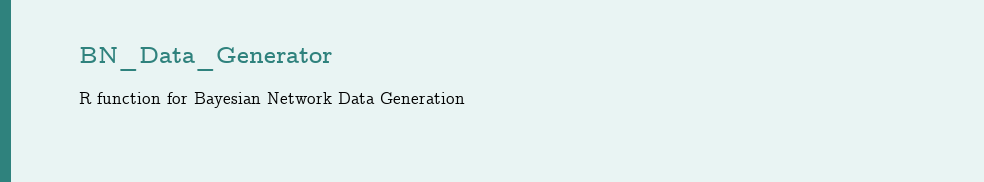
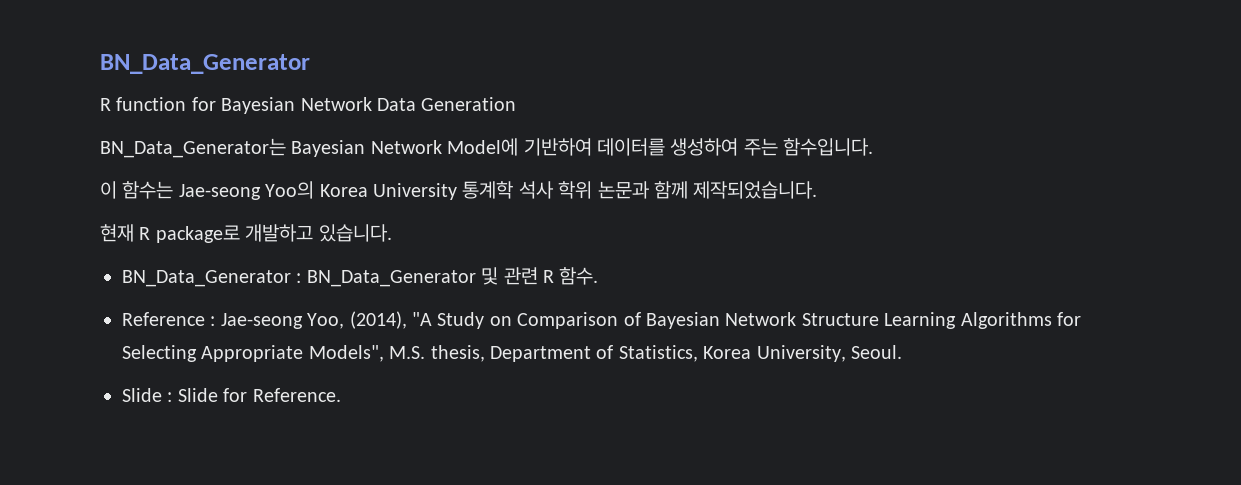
+ BN_Data_Generator는 Bayesian Network Model에 기반하여 데이터를 생성하여 주는 함수입니다.
+ 이 함수는 Jae-seong Yoo의 Korea University 통계학 석사 학위 논문과 함께 제작되었습니다.
+ 현재 R package로 개발하고 있습니다.
+ BN_Data_Generator : BN_Data_Generator 및 관련 R 함수.
+ Reference : Jae-seong Yoo, (2014), "A Study on Comparison of Bayesian Network Structure Learning Algorithms for Selecting Appropriate Models", M.S. thesis, Department of Statistics, Korea University, Seoul.
+ Slide : Slide for Reference.

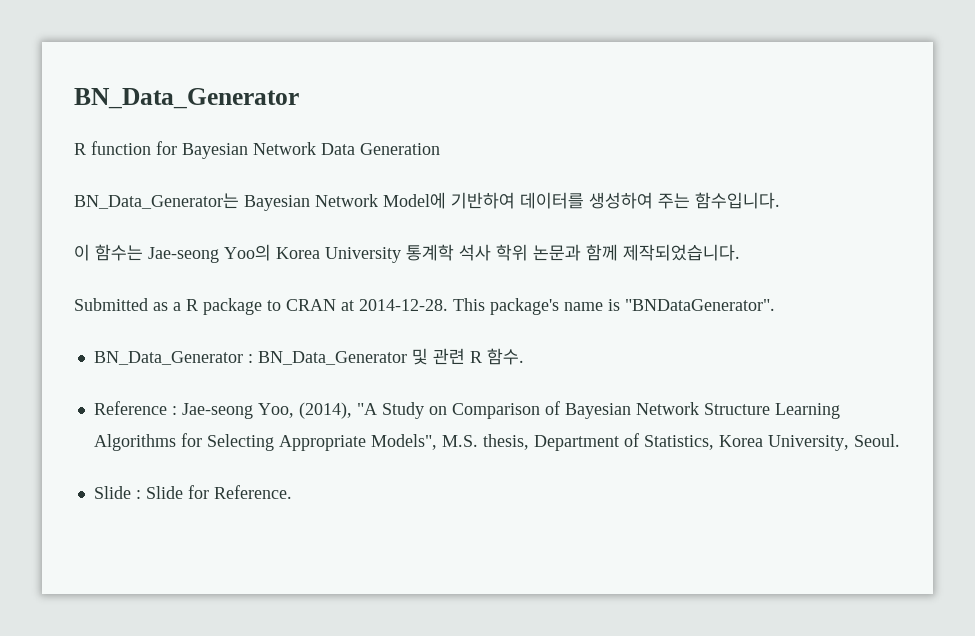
- 현재 R package로 개발하고 있습니다.
+ Submitted as a R package to CRAN at 2014-12-28. This package's name is "BNDataGenerator".

